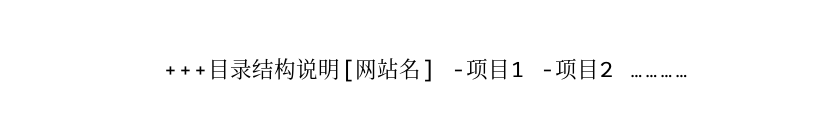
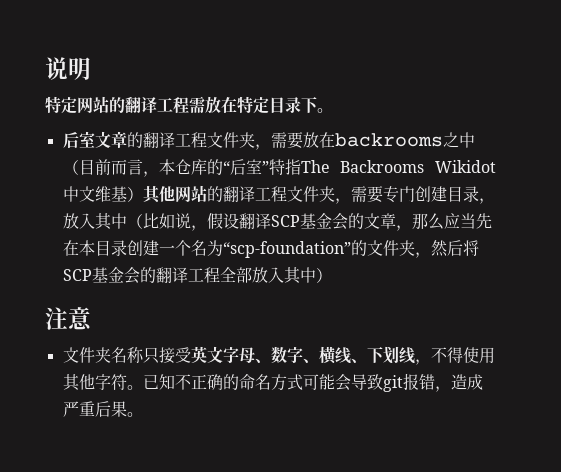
- +++目录结构说明[网站名] -项目1 -项目2 …………
+ 说明
+ 特定网站的翻译工程需放在特定目录下。
+ 后室文章的翻译工程文件夹，需要放在backrooms之中（目前而言，本仓库的“后室”特指The Backrooms Wikidot中文维基）其他网站的翻译工程文件夹，需要专门创建目录，放入其中（比如说，假设翻译SCP基金会的文章，那么应当先在本目录创建一个名为“scp-foundation”的文件夹，然后将SCP基金会的翻译工程全部放入其中）
+ 注意
+ 文件夹名称只接受英文字母、数字、横线、下划线，不得使用其他字符。已知不正确的命名方式可能会导致git报错，造成严重后果。

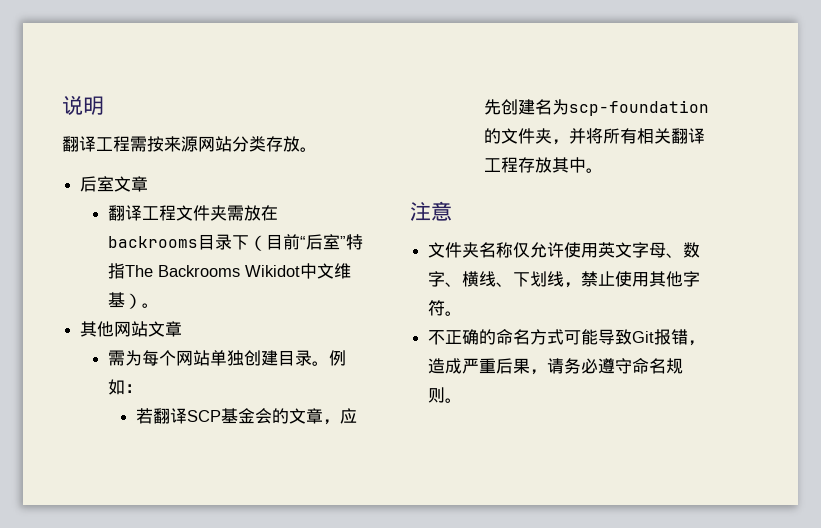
- 特定网站的翻译工程需放在特定目录下。
+ 翻译工程需按来源网站分类存放。
- 后室文章的翻译工程文件夹，需要放在backrooms之中（目前而言，本仓库的“后室”特指The Backrooms Wikidot中文维基）其他网站的翻译工程文件夹，需要专门创建目录，放入其中（比如说，假设翻译SCP基金会的文章，那么应当先在本目录创建一个名为“scp-foundation”的文件夹，然后将SCP基金会的翻译工程全部放入其中）
+ 后室文章
+ 翻译工程文件夹需放在backrooms目录下（目前“后室”特指The Backrooms Wikidot中文维基）。
+ 其他网站文章
+ 需为每个网站单独创建目录。例如：
+ 若翻译SCP基金会的文章，应先创建名为scp-foundation的文件夹，并将所有相关翻译工程存放其中。
- 文件夹名称只接受英文字母、数字、横线、下划线，不得使用其他字符。已知不正确的命名方式可能会导致git报错，造成严重后果。
+ 文件夹名称仅允许使用英文字母、数字、横线、下划线，禁止使用其他字符。
+ 不正确的命名方式可能导致Git报错，造成严重后果，请务必遵守命名规则。

